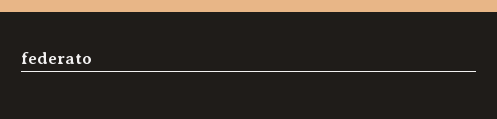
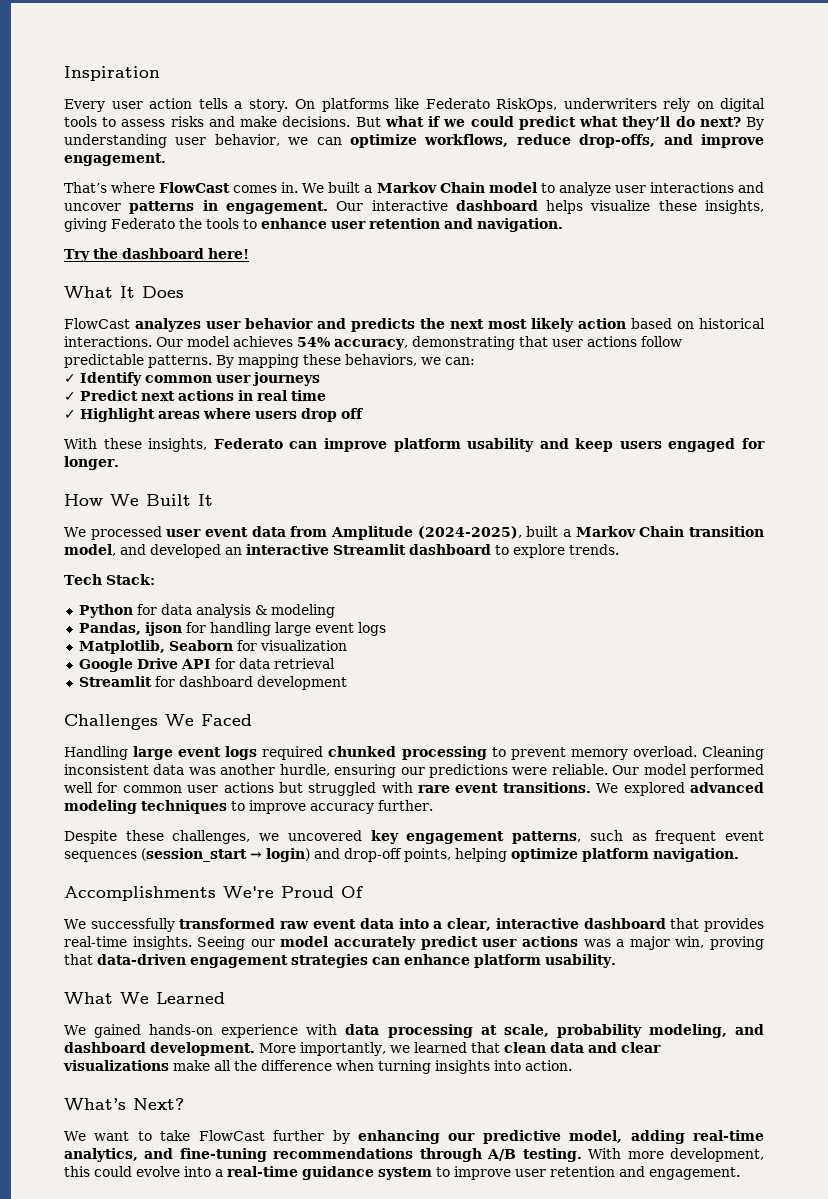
- federato
+ Inspiration
+ Every user action tells a story. On platforms like Federato RiskOps, underwriters rely on digital tools to assess risks and make decisions. But what if we could predict what they’ll do next? By understanding user behavior, we can optimize workflows, reduce drop-offs, and improve engagement.
+ That’s where FlowCast comes in. We built a Markov Chain model to analyze user interactions and uncover patterns in engagement. Our interactive dashboard helps visualize these insights, giving Federato the tools to enhance user retention and navigation.
+ Try the dashboard here!
+ What It Does
+ FlowCast analyzes user behavior and predicts the next most likely action based on historical interactions. Our model achieves 54% accuracy, demonstrating that user actions follow predictable patterns. By mapping these behaviors, we can:
+ ✓ Identify common user journeys
+ ✓ Predict next actions in real time
+ ✓ Highlight areas where users drop off
+ With these insights, Federato can improve platform usability and keep users engaged for longer.
+ How We Built It
+ We processed user event data from Amplitude (2024-2025), built a Markov Chain transition model, and developed an interactive Streamlit dashboard to explore trends.
+ Tech Stack:
+ Python for data analysis & modeling
+ Pandas, ijson for handling large event logs
+ Matplotlib, Seaborn for visualization
+ Google Drive API for data retrieval
+ Streamlit for dashboard development
+ Challenges We Faced
+ Handling large event logs required chunked processing to prevent memory overload. Cleaning inconsistent data was another hurdle, ensuring our predictions were reliable. Our model performed well for common user actions but struggled with rare event transitions. We explored advanced modeling techniques to improve accuracy further.
+ Despite these challenges, we uncovered key engagement patterns, such as frequent event sequences (session_start → login) and drop-off points, helping optimize platform navigation.
+ Accomplishments We're Proud Of
+ We successfully transformed raw event data into a clear, interactive dashboard that provides real-time insights. Seeing our model accurately predict user actions was a major win, proving that data-driven engagement strategies can enhance platform usability.
+ What We Learned
+ We gained hands-on experience with data processing at scale, probability modeling, and dashboard development. More importantly, we learned that clean data and clear visualizations make all the difference when turning insights into action.
+ What’s Next?
+ We want to take FlowCast further by enhancing our predictive model, adding real-time analytics, and fine-tuning recommendations through A/B testing. With more development, this could evolve into a real-time guidance system to improve user retention and engagement.

